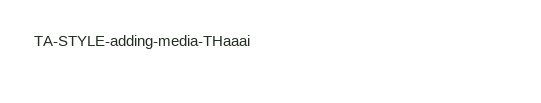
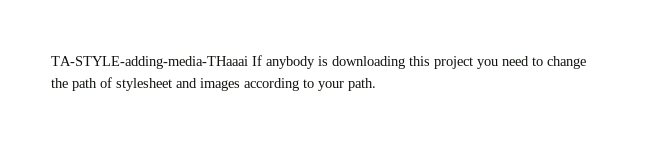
- TA-STYLE-adding-media-THaaai
+ TA-STYLE-adding-media-THaaai If anybody is downloading this project you need to change the path of stylesheet and images according to your path.

